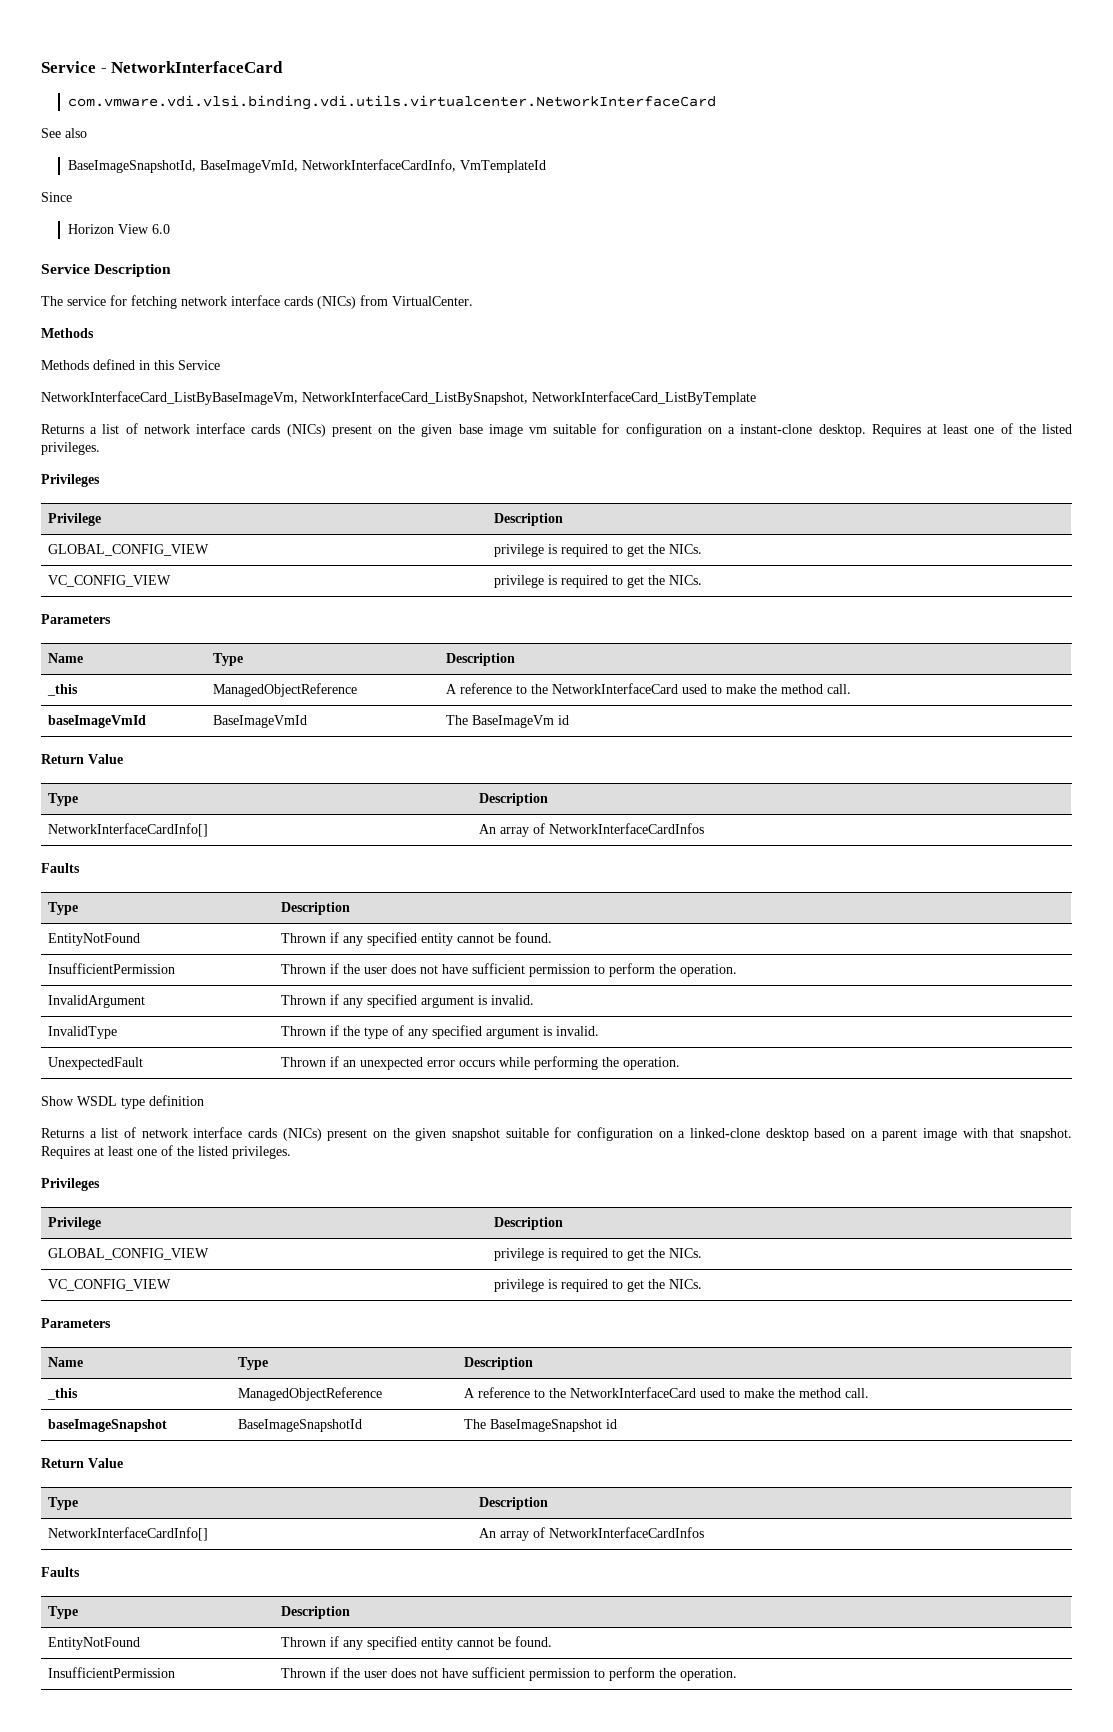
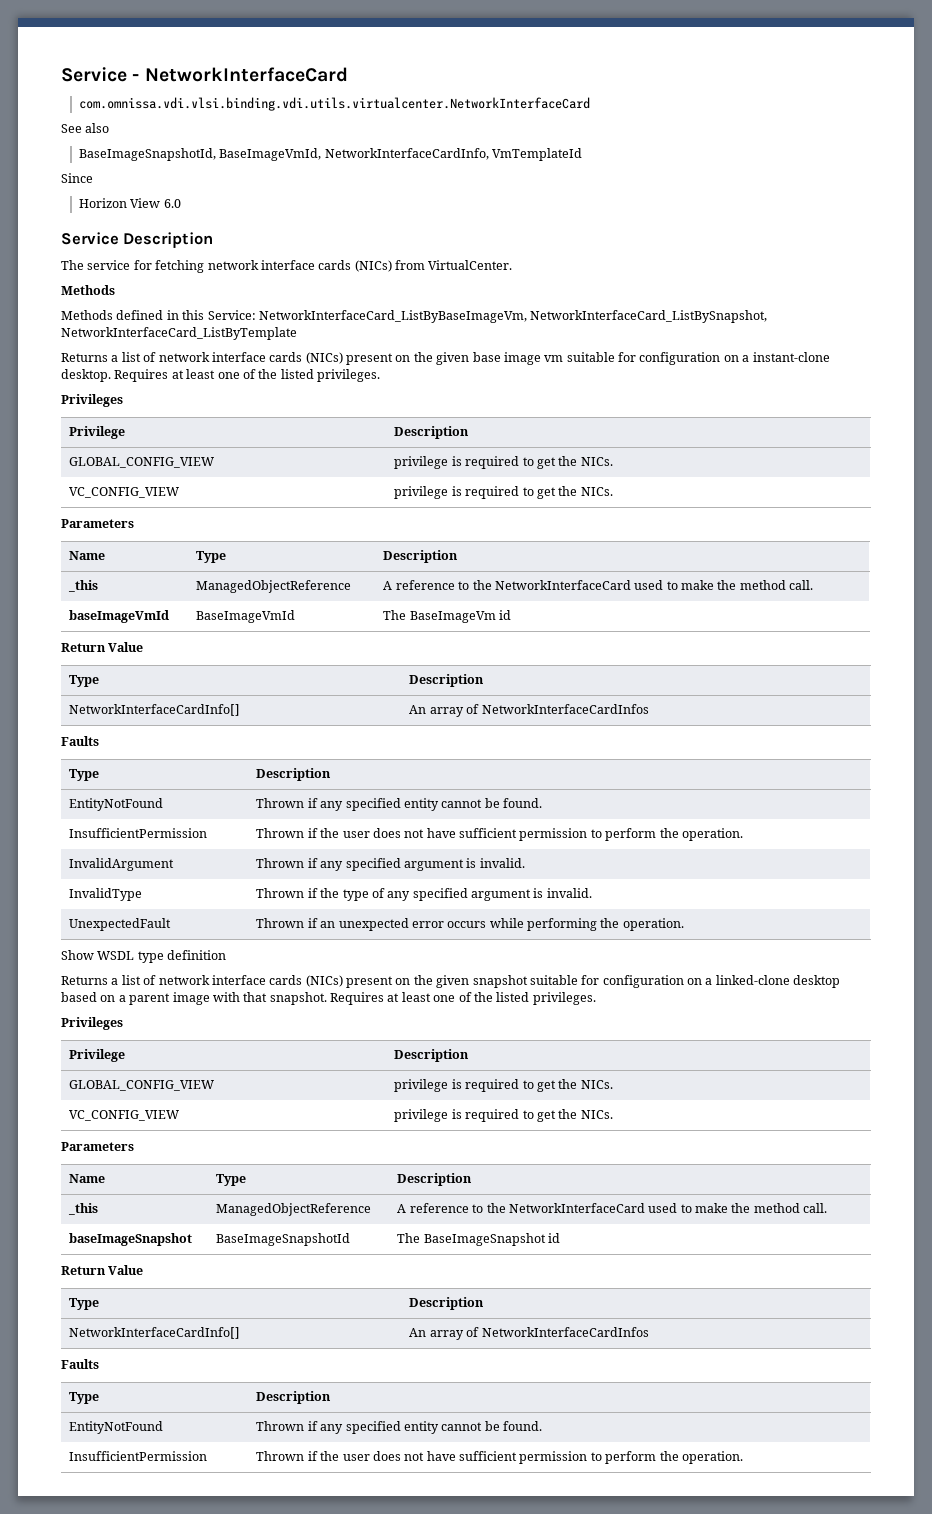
- com.vmware.vdi.vlsi.binding.vdi.utils.virtualcenter.NetworkInterfaceCard
+ com.omnissa.vdi.vlsi.binding.vdi.utils.virtualcenter.NetworkInterfaceCard
- Methods defined in this Service
- NetworkInterfaceCard_ListByBaseImageVm, NetworkInterfaceCard_ListBySnapshot, NetworkInterfaceCard_ListByTemplate
+ Methods defined in this Service: NetworkInterfaceCard_ListByBaseImageVm, NetworkInterfaceCard_ListBySnapshot, NetworkInterfaceCard_ListByTemplate

